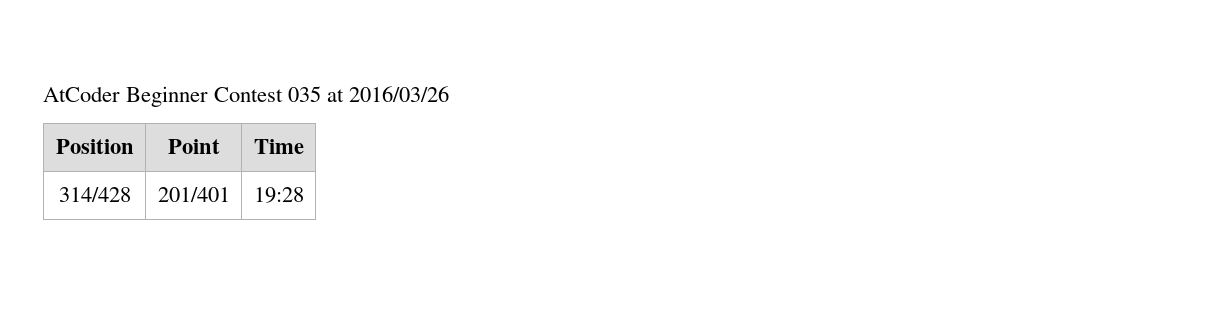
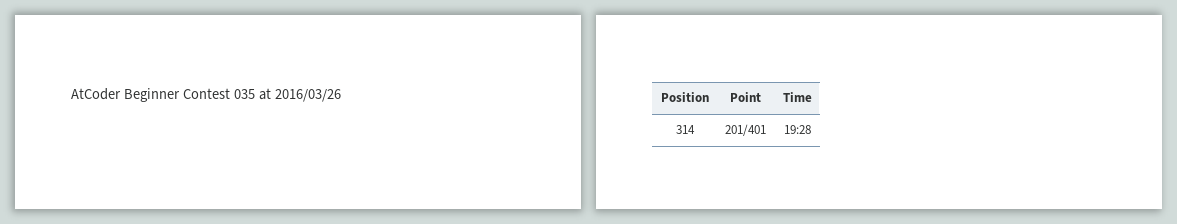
- 314/428 | 201/401 | 19:28
+ 314 | 201/401 | 19:28

